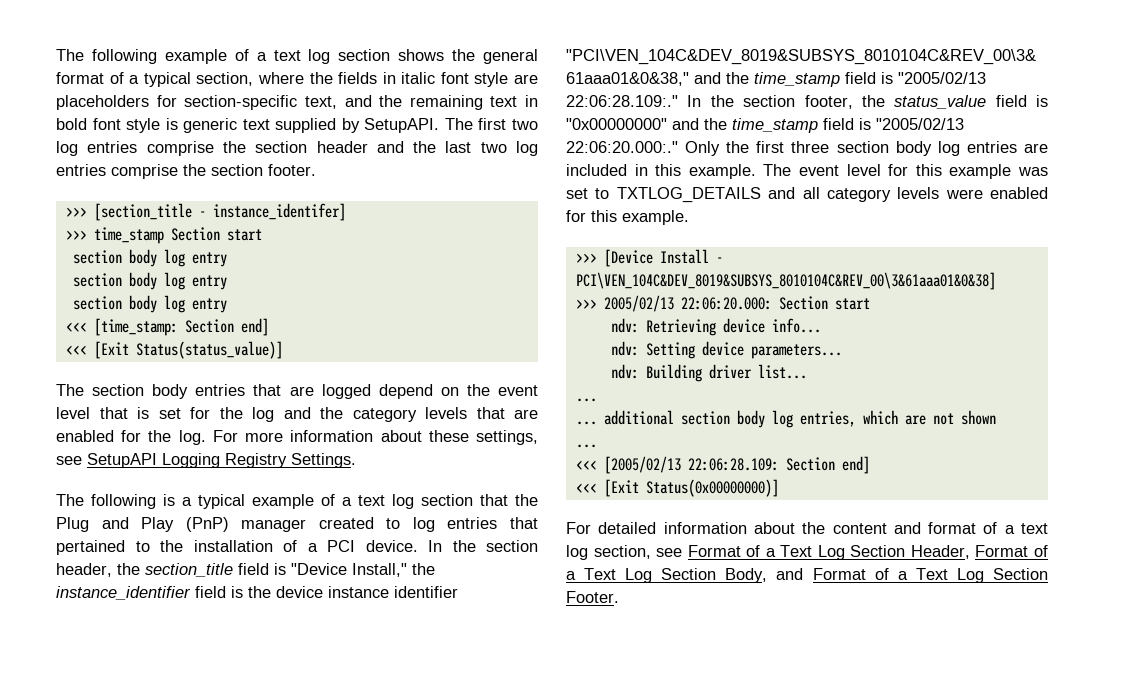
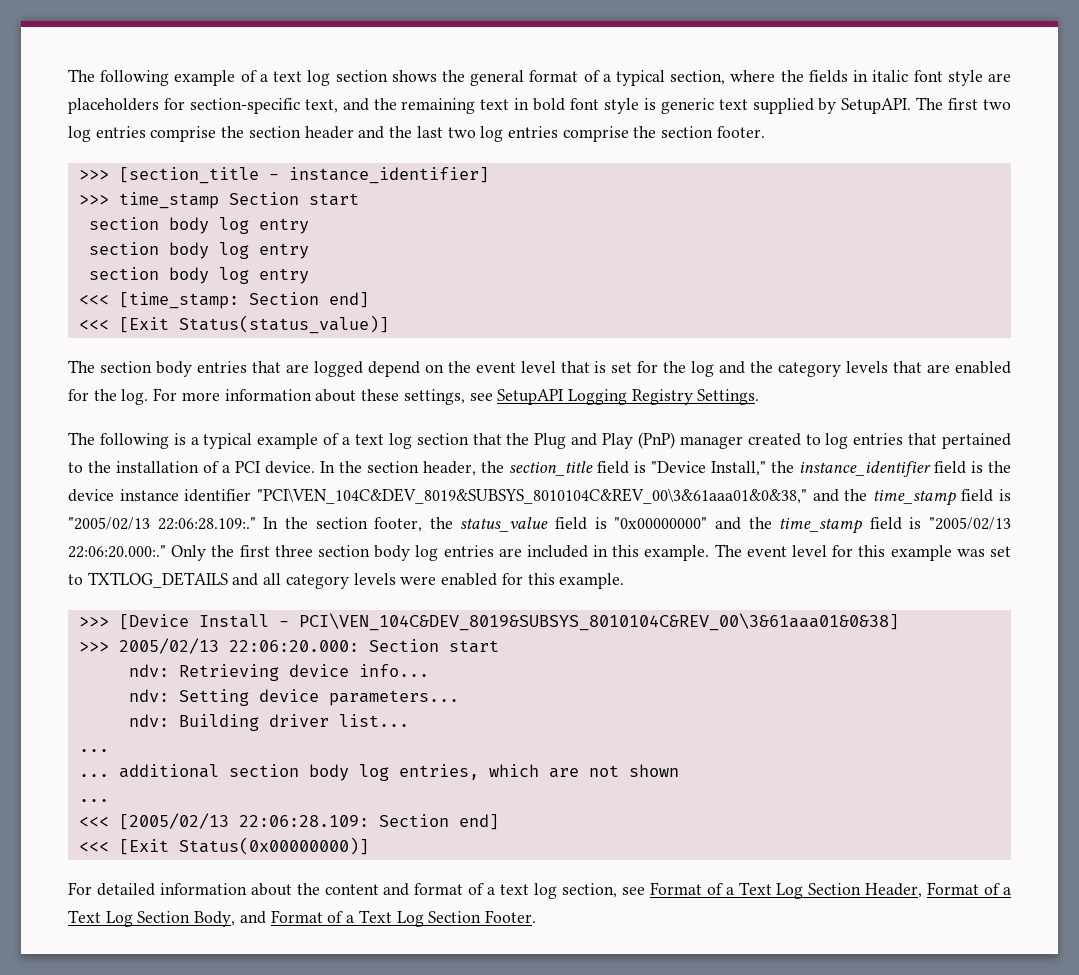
- >>> [section_title - instance_identifer]
+ >>> [section_title - instance_identifier]

